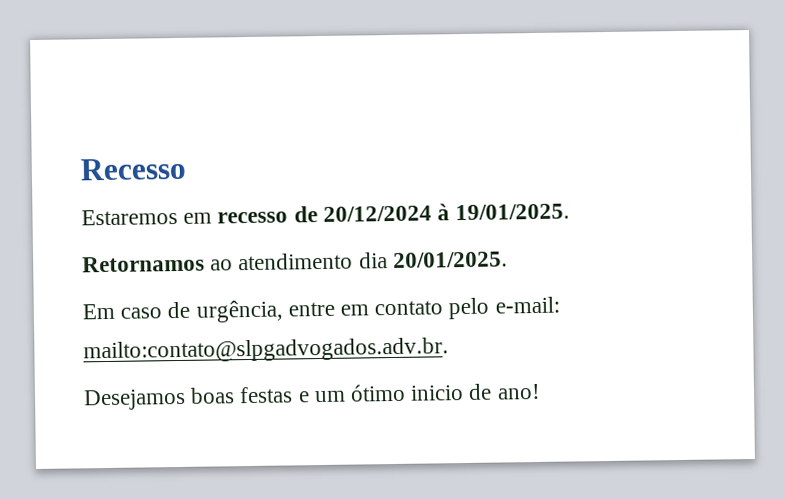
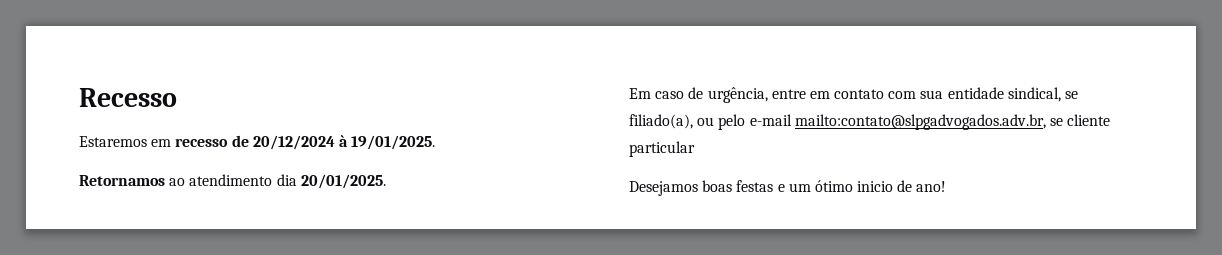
- Em caso de urgência, entre em contato pelo e-mail: mailto:contato@slpgadvogados.adv.br.
+ Em caso de urgência, entre em contato com sua entidade sindical, se filiado(a), ou pelo e-mail mailto:contato@slpgadvogados.adv.br, se cliente particular

